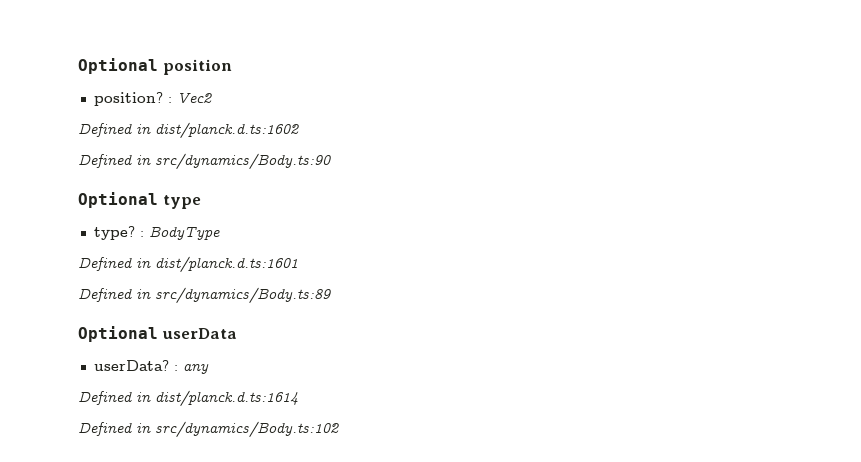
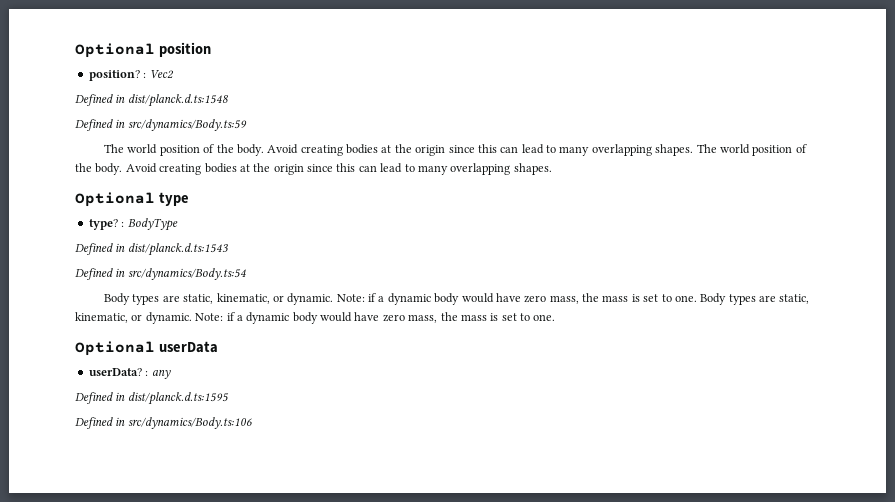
- Defined in dist/planck.d.ts:1602
- Defined in src/dynamics/Body.ts:90
+ Defined in dist/planck.d.ts:1548
+ Defined in src/dynamics/Body.ts:59
+ The world position of the body. Avoid creating bodies at the origin since this can lead to many overlapping shapes. The world position of the body. Avoid creating bodies at the origin since this can lead to many overlapping shapes.
- Defined in dist/planck.d.ts:1601
- Defined in src/dynamics/Body.ts:89
+ Defined in dist/planck.d.ts:1543
+ Defined in src/dynamics/Body.ts:54
+ Body types are static, kinematic, or dynamic. Note: if a dynamic body would have zero mass, the mass is set to one. Body types are static, kinematic, or dynamic. Note: if a dynamic body would have zero mass, the mass is set to one.
- Defined in dist/planck.d.ts:1614
- Defined in src/dynamics/Body.ts:102
+ Defined in dist/planck.d.ts:1595
+ Defined in src/dynamics/Body.ts:106

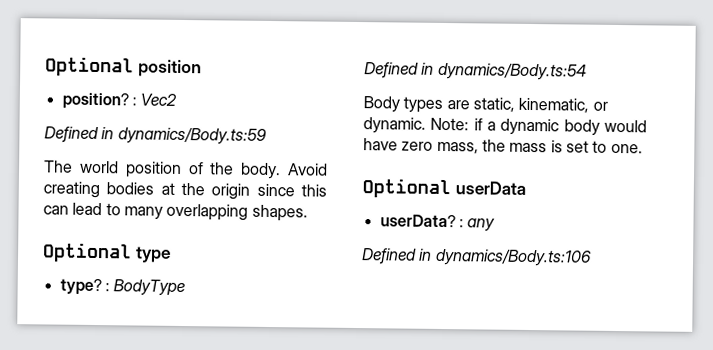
- Defined in dist/planck.d.ts:1548
- Defined in src/dynamics/Body.ts:59
- The world position of the body. Avoid creating bodies at the origin since this can lead to many overlapping shapes. The world position of the body.
+ Defined in dynamics/Body.ts:59
+ The world position of the body.
- Defined in dist/planck.d.ts:1543
- Defined in src/dynamics/Body.ts:54
- Body types are static, kinematic, or dynamic. Note: if a dynamic body would have zero mass, the mass is set to one. Body types are static, kinematic, or dynamic.
+ Defined in dynamics/Body.ts:54
+ Body types are static, kinematic, or dynamic.
- Defined in dist/planck.d.ts:1595
- Defined in src/dynamics/Body.ts:106
+ Defined in dynamics/Body.ts:106

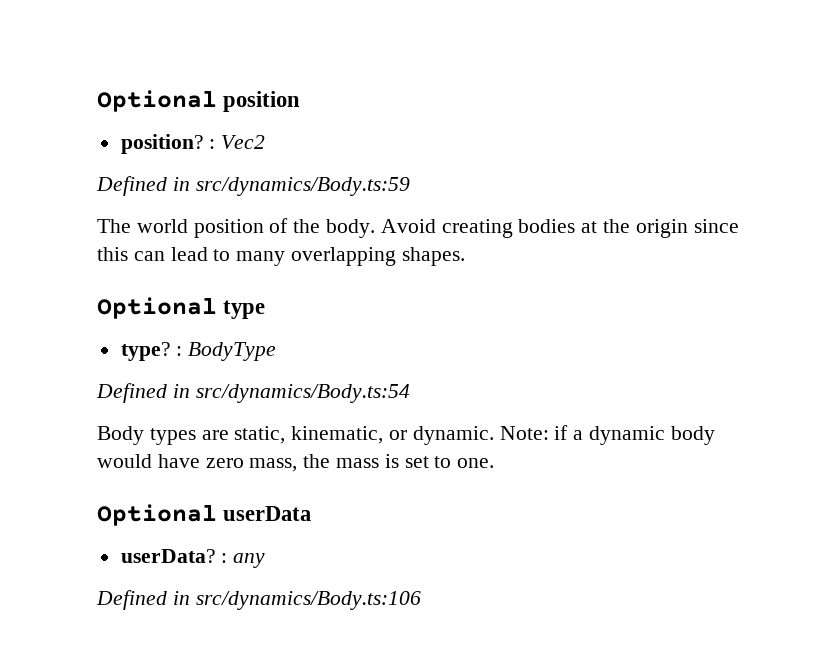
- Defined in dynamics/Body.ts:59
+ Defined in src/dynamics/Body.ts:59
- Defined in dynamics/Body.ts:54
+ Defined in src/dynamics/Body.ts:54
- Defined in dynamics/Body.ts:106
+ Defined in src/dynamics/Body.ts:106

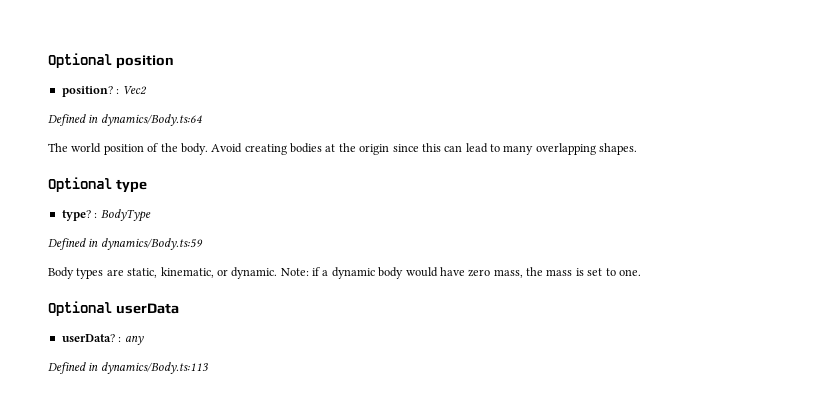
- Defined in src/dynamics/Body.ts:59
+ Defined in dynamics/Body.ts:64
- Defined in src/dynamics/Body.ts:54
+ Defined in dynamics/Body.ts:59
- Defined in src/dynamics/Body.ts:106
+ Defined in dynamics/Body.ts:113

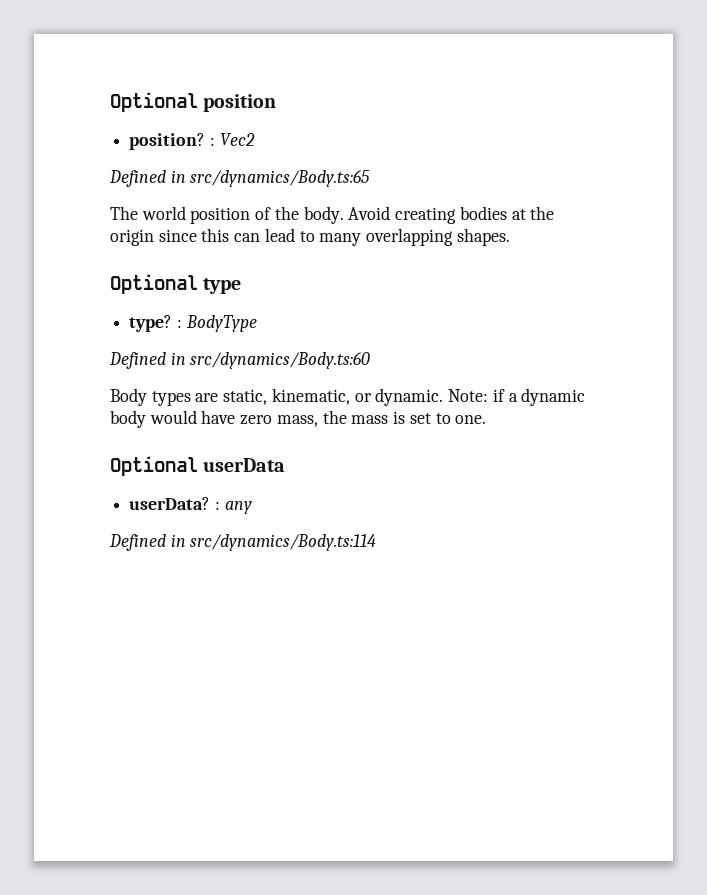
- Defined in dynamics/Body.ts:64
+ Defined in src/dynamics/Body.ts:65
- Defined in dynamics/Body.ts:59
+ Defined in src/dynamics/Body.ts:60
- Defined in dynamics/Body.ts:113
+ Defined in src/dynamics/Body.ts:114

